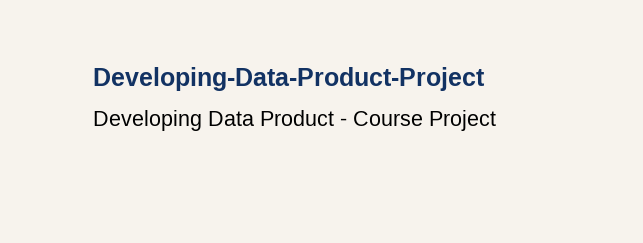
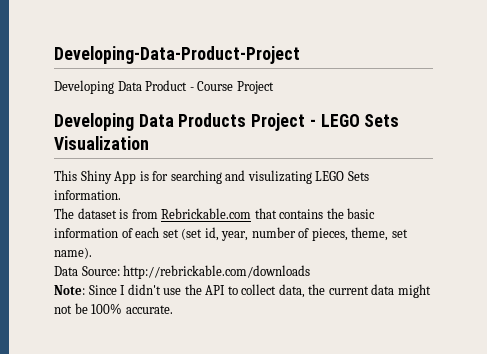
+ Developing Data Products Project - LEGO Sets Visualization
+ This Shiny App is for searching and visulizating LEGO Sets information.
+ The dataset is from Rebrickable.com that contains the basic information of each set (set id, year, number of pieces, theme, set name).
+ Data Source: http://rebrickable.com/downloads
+ Note: Since I didn't use the API to collect data, the current data might not be 100% accurate.

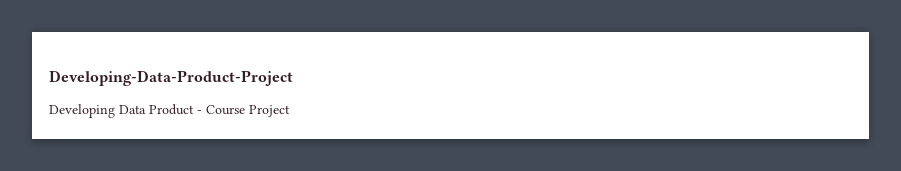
- Developing Data Products Project - LEGO Sets Visualization
- This Shiny App is for searching and visulizating LEGO Sets information.
- The dataset is from Rebrickable.com that contains the basic information of each set (set id, year, number of pieces, theme, set name).
- Data Source: http://rebrickable.com/downloads
- Note: Since I didn't use the API to collect data, the current data might not be 100% accurate.

